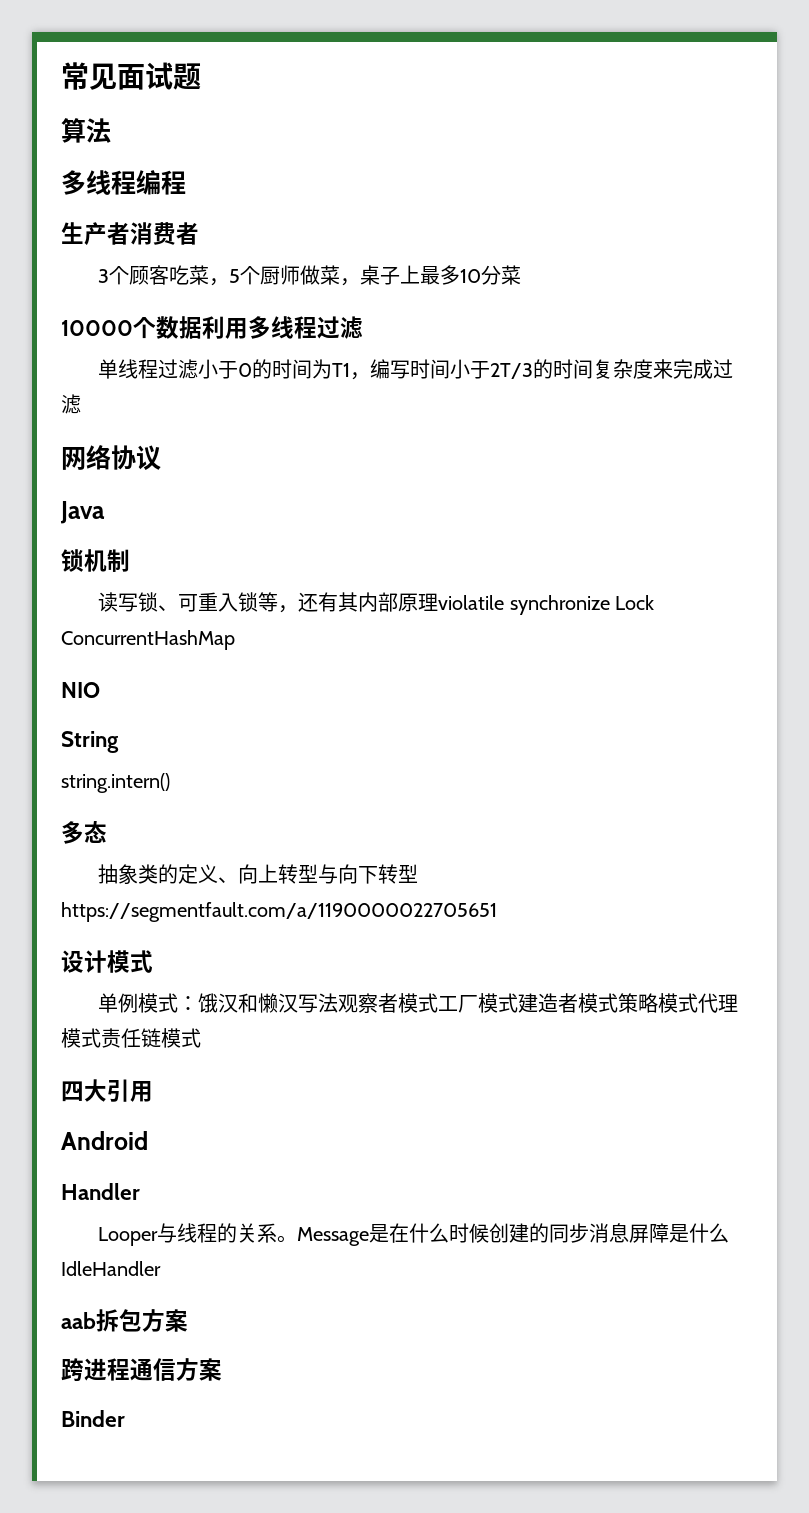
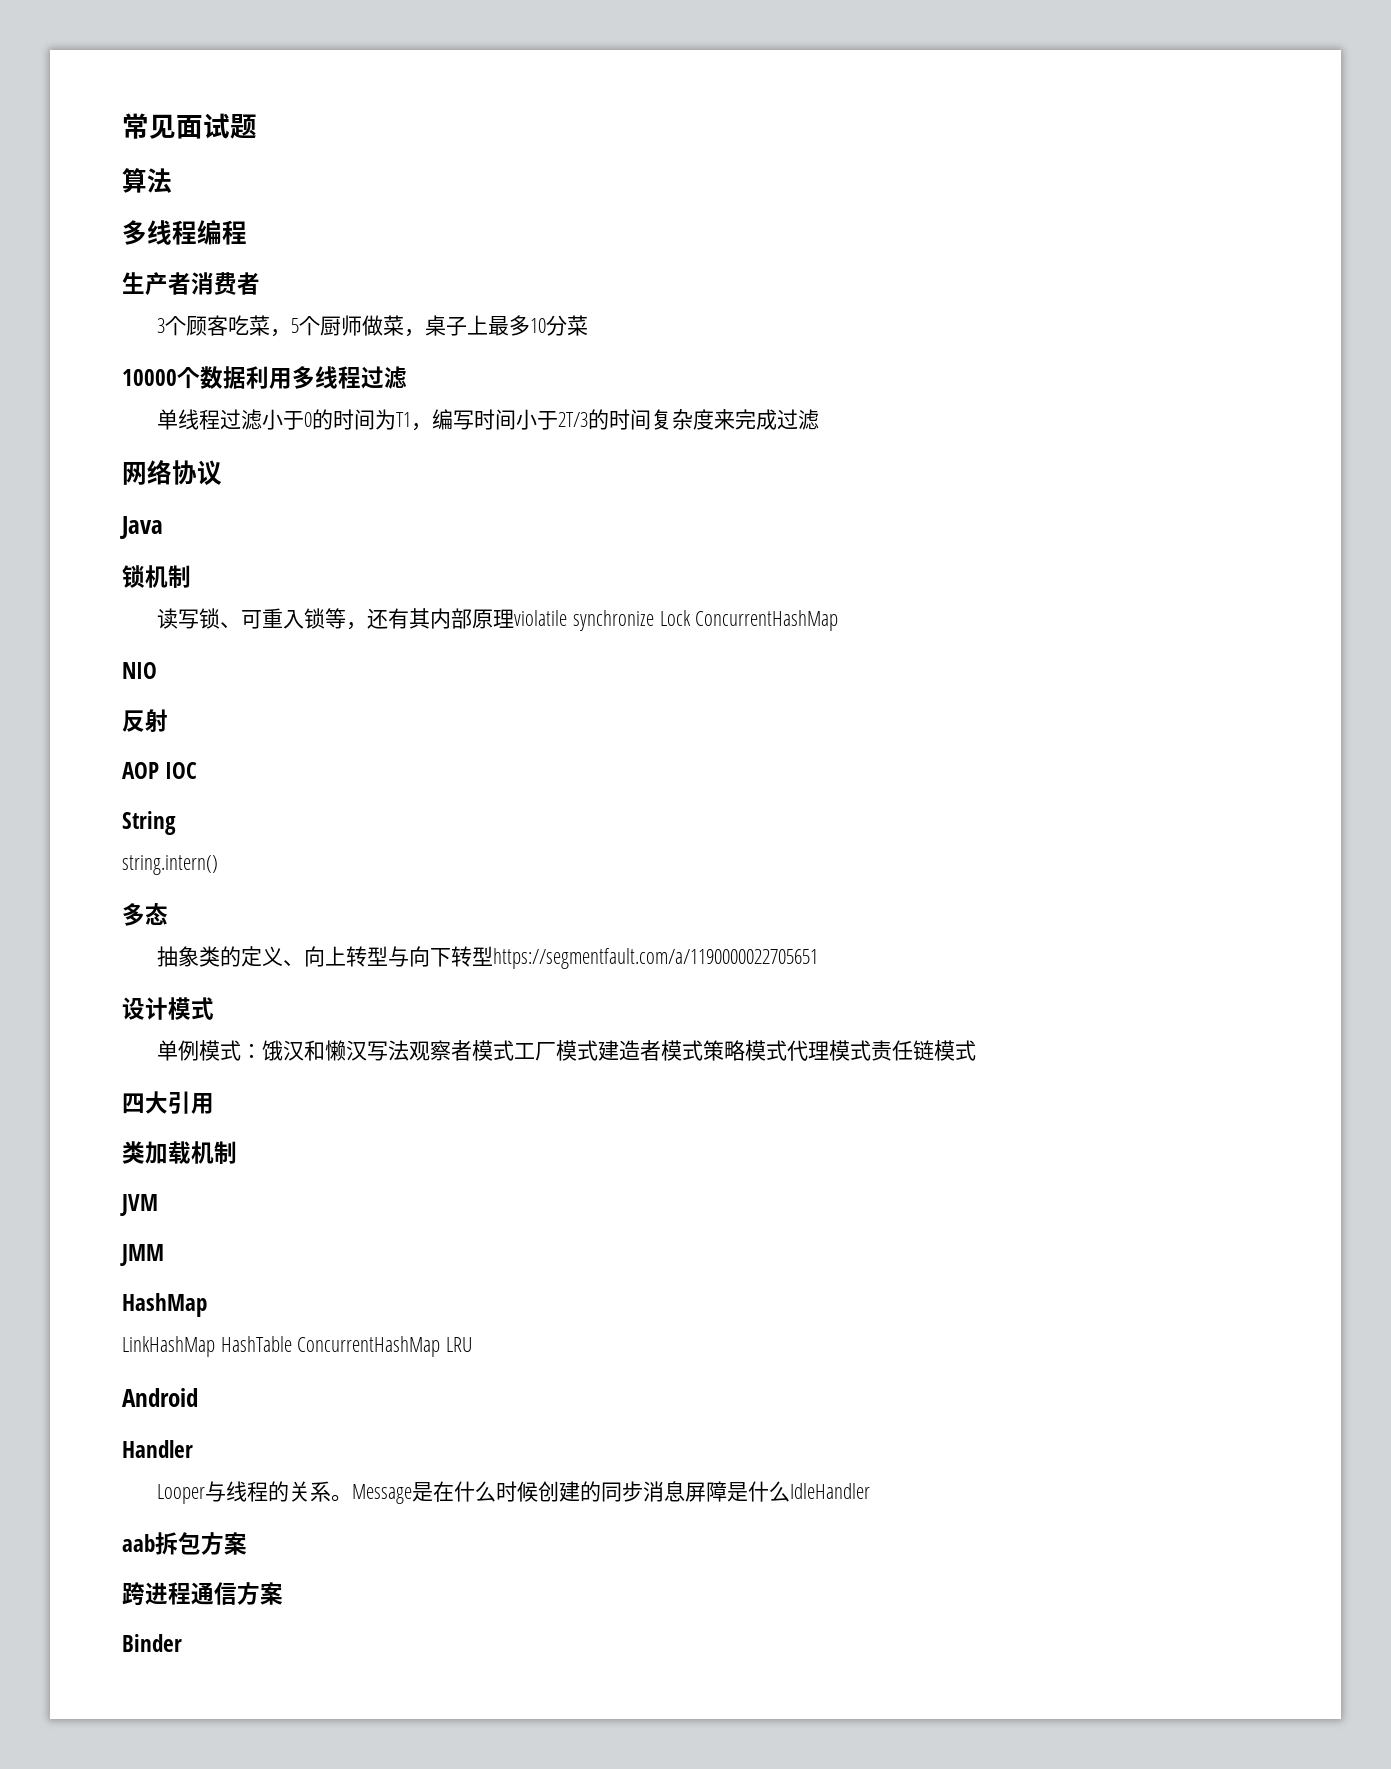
+ 反射
+ AOP IOC
+ 类加载机制
+ JVM
+ JMM
+ HashMap
+ LinkHashMap HashTable ConcurrentHashMap LRU

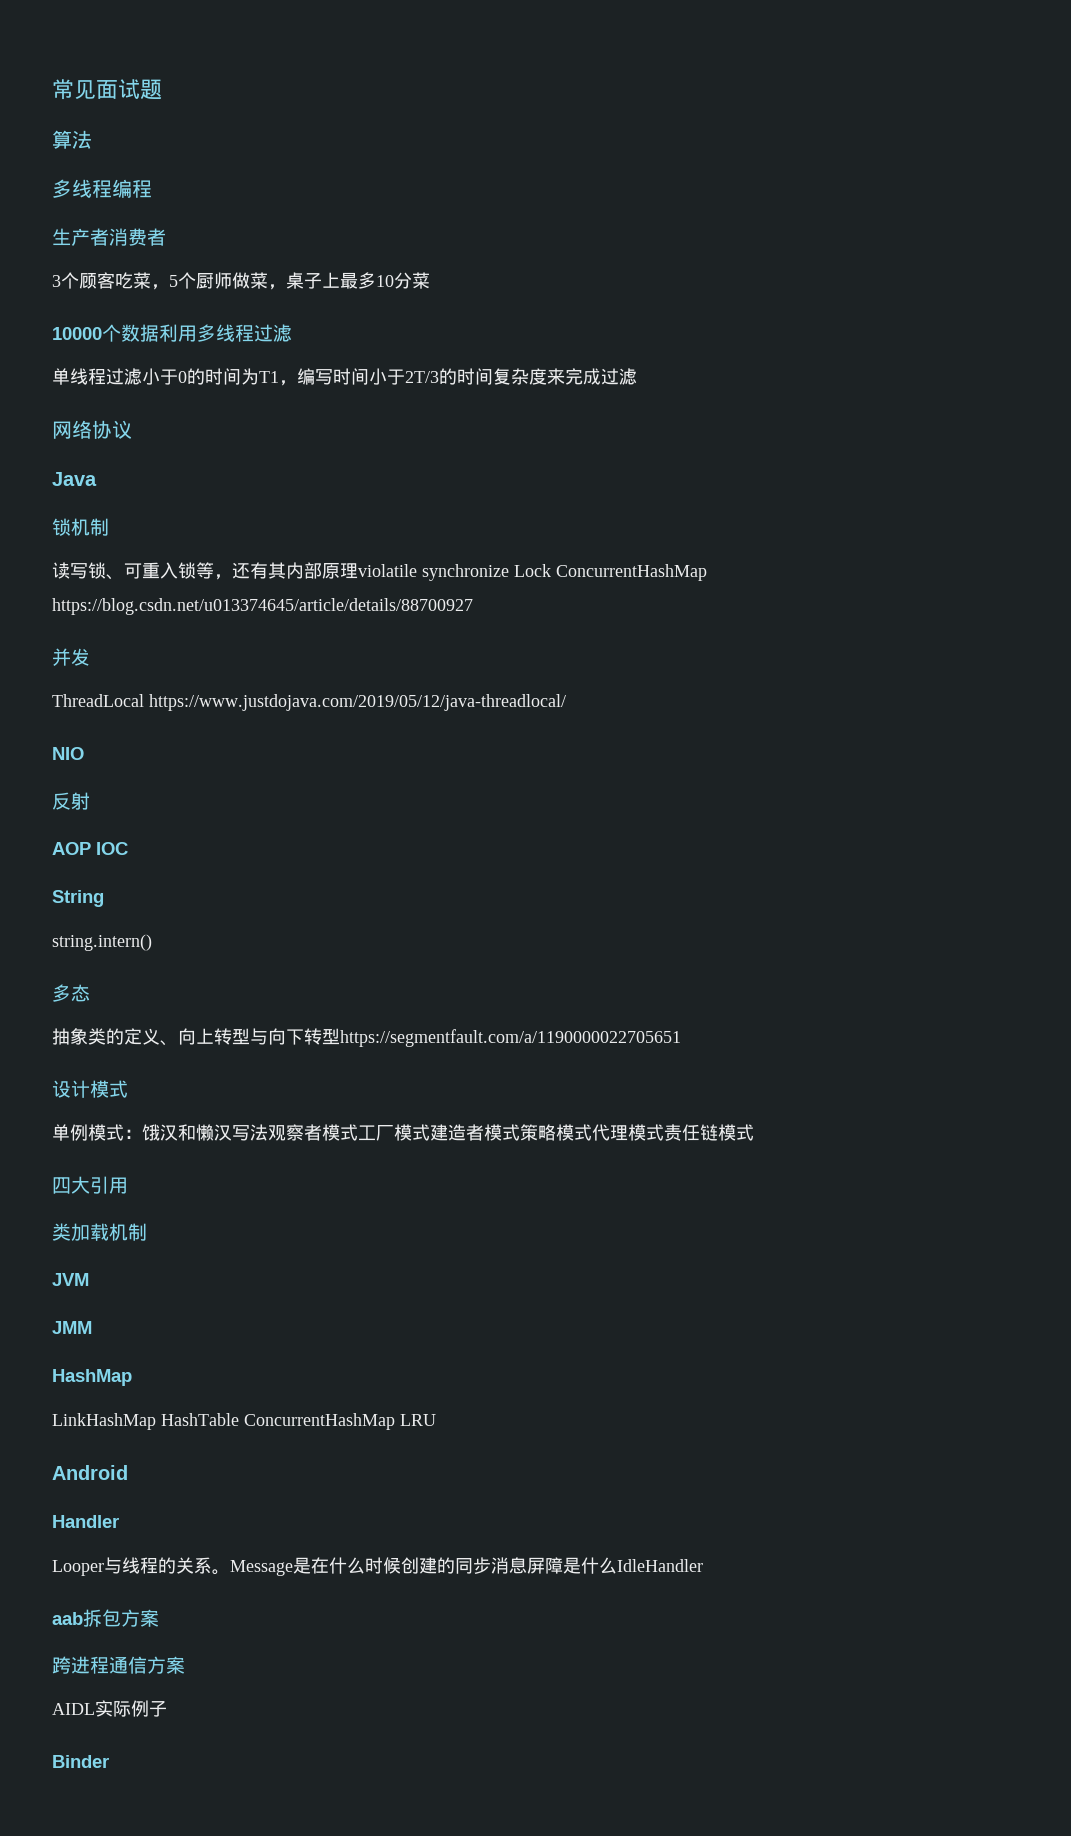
- 读写锁、可重入锁等，还有其内部原理violatile synchronize Lock ConcurrentHashMap
+ 读写锁、可重入锁等，还有其内部原理violatile synchronize Lock ConcurrentHashMap https://blog.csdn.net/u013374645/article/details/88700927
+ 并发
+ ThreadLocal https://www.justdojava.com/2019/05/12/java-threadlocal/
+ AIDL实际例子

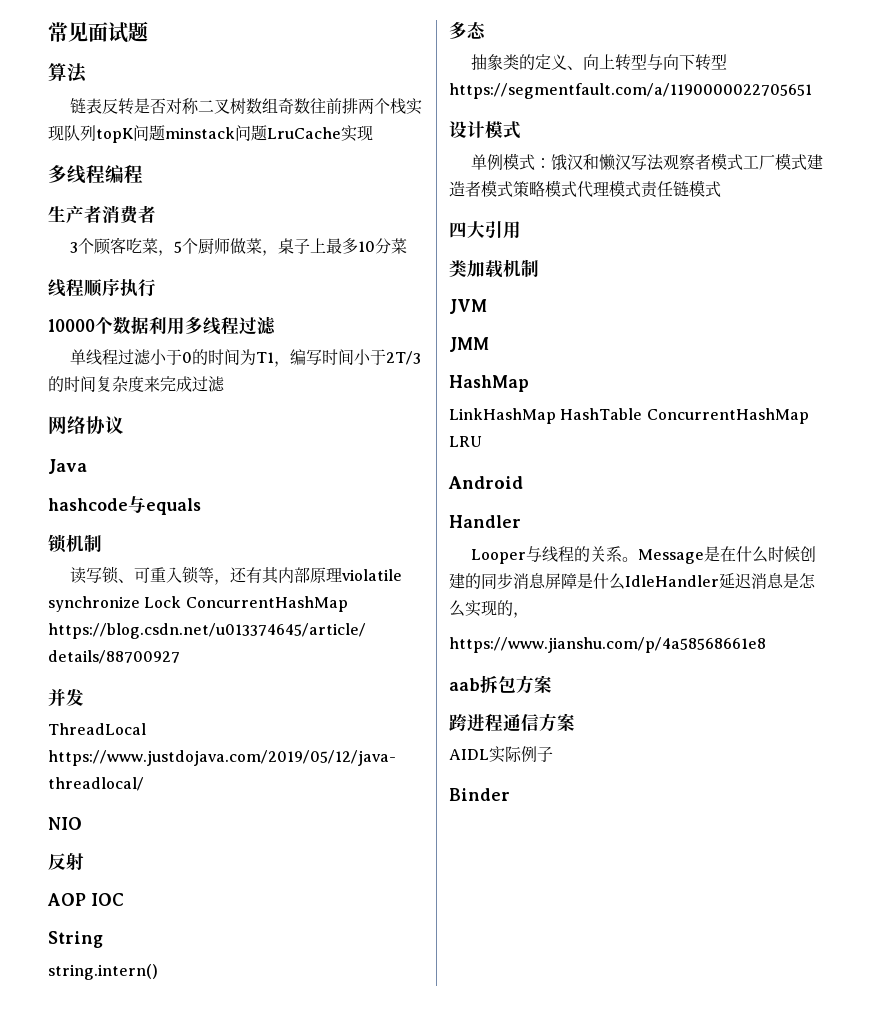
+ 链表反转是否对称二叉树数组奇数往前排两个栈实现队列topK问题minstack问题LruCache实现
+ 线程顺序执行
+ hashcode与equals
- Message是在什么时候创建的同步消息屏障是什么IdleHandler
+ Message是在什么时候创建的同步消息屏障是什么IdleHandler延迟消息是怎么实现的，
+ https://www.jianshu.com/p/4a58568661e8

